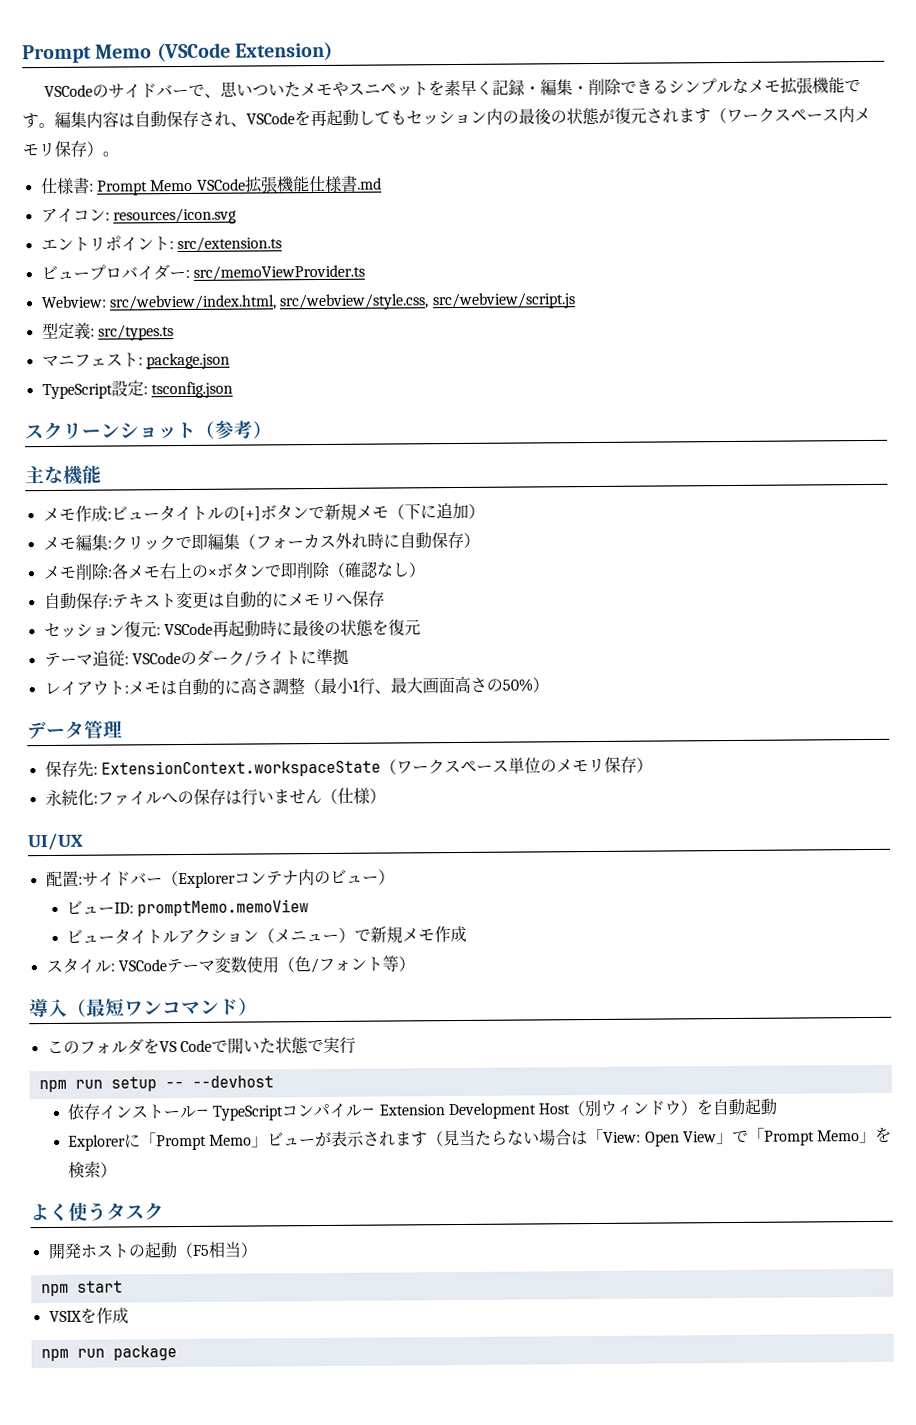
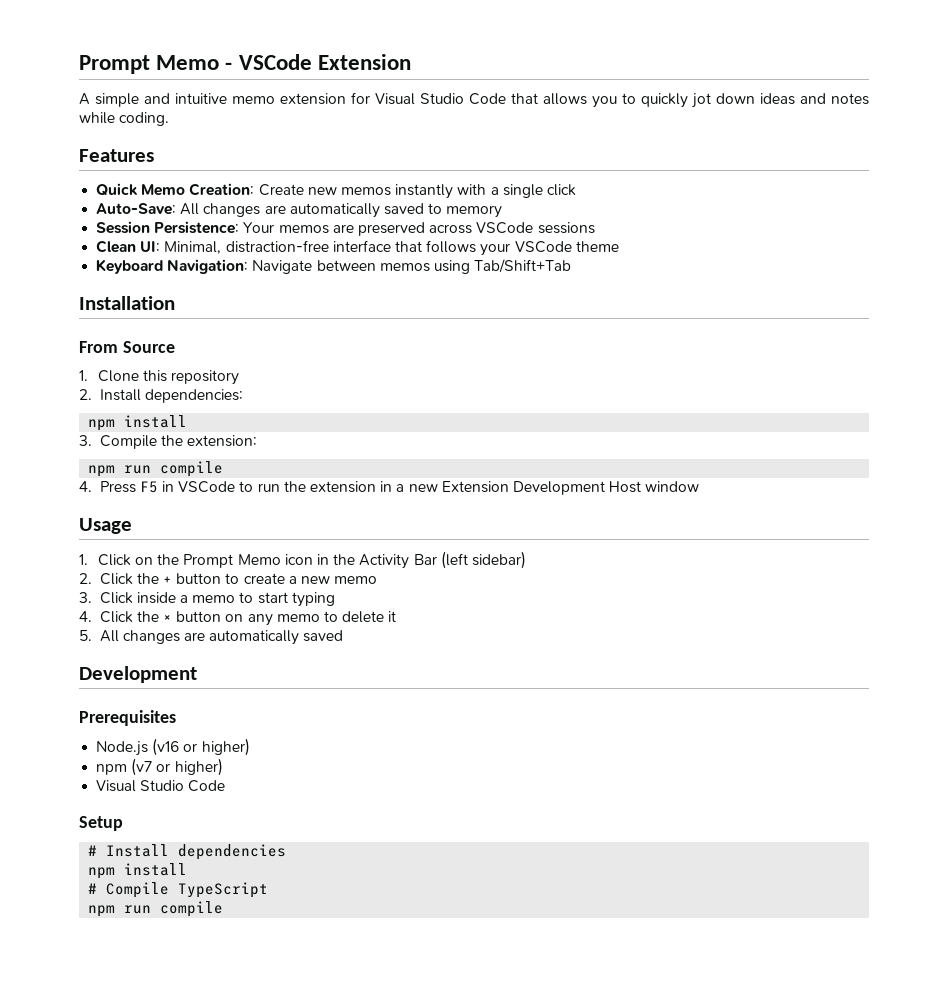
- Prompt Memo (VSCode Extension)
- VSCodeのサイドバーで、思いついたメモやスニペットを素早く記録・編集・削除できるシンプルなメモ拡張機能です。編集内容は自動保存され、VSCodeを再起動してもセッション内の最後の状態が復元されます（ワークスペース内メモリ保存）。
- 仕様書: Prompt Memo VSCode拡張機能仕様書.md
- アイコン: resources/icon.svg
- エントリポイント: src/extension.ts
- ビュープロバイダー: src/memoViewProvider.ts
- Webview: src/webview/index.html, src/webview/style.css, src/webview/script.js
- 型定義: src/types.ts
- マニフェスト: package.json
- TypeScript設定: tsconfig.json
- スクリーンショット（参考）
- 主な機能
- メモ作成:ビュータイトルの[+]ボタンで新規メモ（下に追加）
- メモ編集:クリックで即編集（フォーカス外れ時に自動保存）
- メモ削除:各メモ右上の×ボタンで即削除（確認なし）
- 自動保存:テキスト変更は自動的にメモリへ保存
- セッション復元: VSCode再起動時に最後の状態を復元
- テーマ追従: VSCodeのダーク/ライトに準拠
- レイアウト:メモは自動的に高さ調整（最小1行、最大画面高さの50%）
- データ管理
- 保存先: ExtensionContext.workspaceState（ワークスペース単位のメモリ保存）
- 永続化:ファイルへの保存は行いません（仕様）
- UI/UX
- 配置:サイドバー（Explorerコンテナ内のビュー）
- ビューID: promptMemo.memoView
- ビュータイトルアクション（メニュー）で新規メモ作成
- スタイル: VSCodeテーマ変数使用（色/フォント等）
- 導入（最短ワンコマンド）
- このフォルダをVS Codeで開いた状態で実行
- npm run setup -- --devhost
- 依存インストール→ TypeScriptコンパイル→ Extension Development Host（別ウィンドウ）を自動起動
- Explorerに「Prompt Memo」ビューが表示されます（見当たらない場合は「View: Open View」で「Prompt Memo」を検索）
- よく使うタスク
- 開発ホストの起動（F5相当）
- npm start
- VSIXを作成
- npm run package
+ Prompt Memo - VSCode Extension
+ A simple and intuitive memo extension for Visual Studio Code that allows you to quickly jot down ideas and notes while coding.
+ Features
+ Quick Memo Creation: Create new memos instantly with a single click
+ Auto-Save: All changes are automatically saved to memory
+ Session Persistence: Your memos are preserved across VSCode sessions
+ Clean UI: Minimal, distraction-free interface that follows your VSCode theme
+ Keyboard Navigation: Navigate between memos using Tab/Shift+Tab
+ Installation
+ From Source
+ 1. Clone this repository
+ 2. Install dependencies:
+ npm install
+ 3. Compile the extension:
+ npm run compile
+ 4. Press F5 in VSCode to run the extension in a new Extension Development Host window
+ Usage
+ 1. Click on the Prompt Memo icon in the Activity Bar (left sidebar)
+ 2. Click the + button to create a new memo
+ 3. Click inside a memo to start typing
+ 4. Click the × button on any memo to delete it
+ 5. All changes are automatically saved
+ Development
+ Prerequisites
+ Node.js (v16 or higher)
+ npm (v7 or higher)
+ Visual Studio Code
+ Setup
+ # Install dependencies
+ npm install
+ # Compile TypeScript
+ npm run compile

